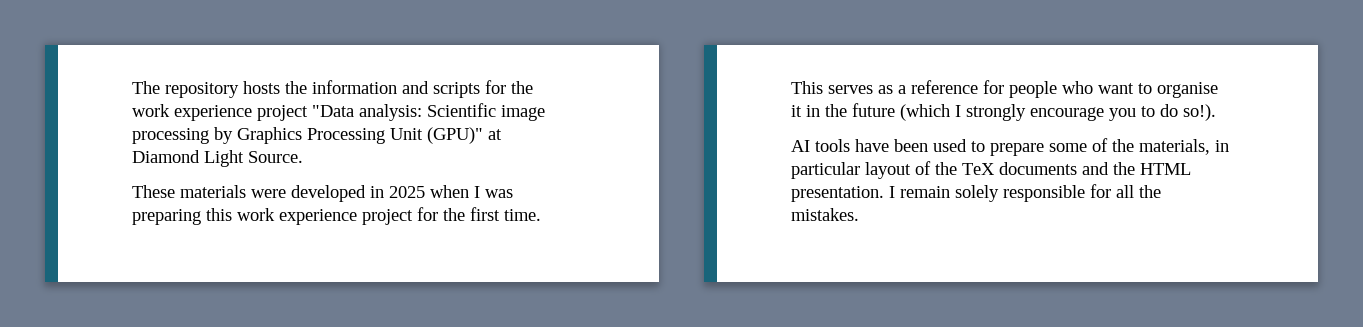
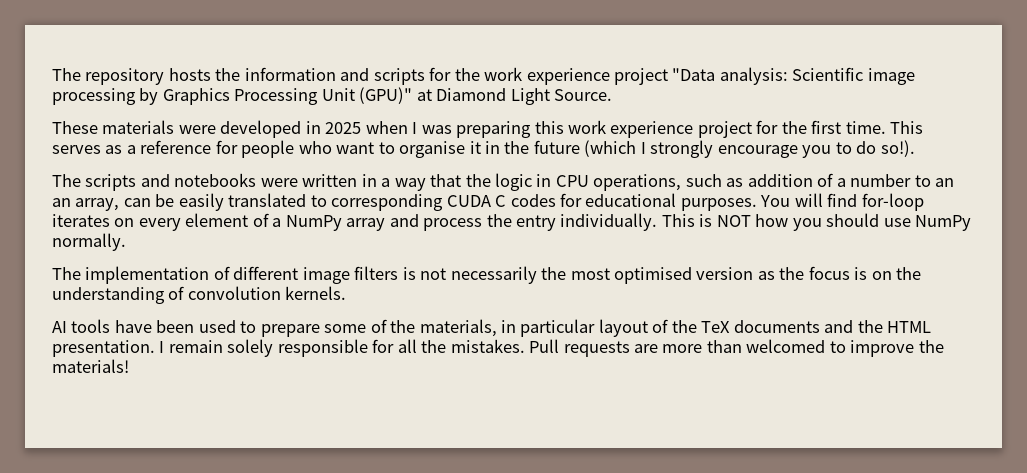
+ The scripts and notebooks were written in a way that the logic in CPU operations, such as addition of a number to an an array, can be easily translated to corresponding CUDA C codes for educational purposes. You will find for-loop iterates on every element of a NumPy array and process the entry individually. This is NOT how you should use NumPy normally.
+ The implementation of different image filters is not necessarily the most optimised version as the focus is on the understanding of convolution kernels.
+ Pull requests are more than welcomed to improve the materials!

